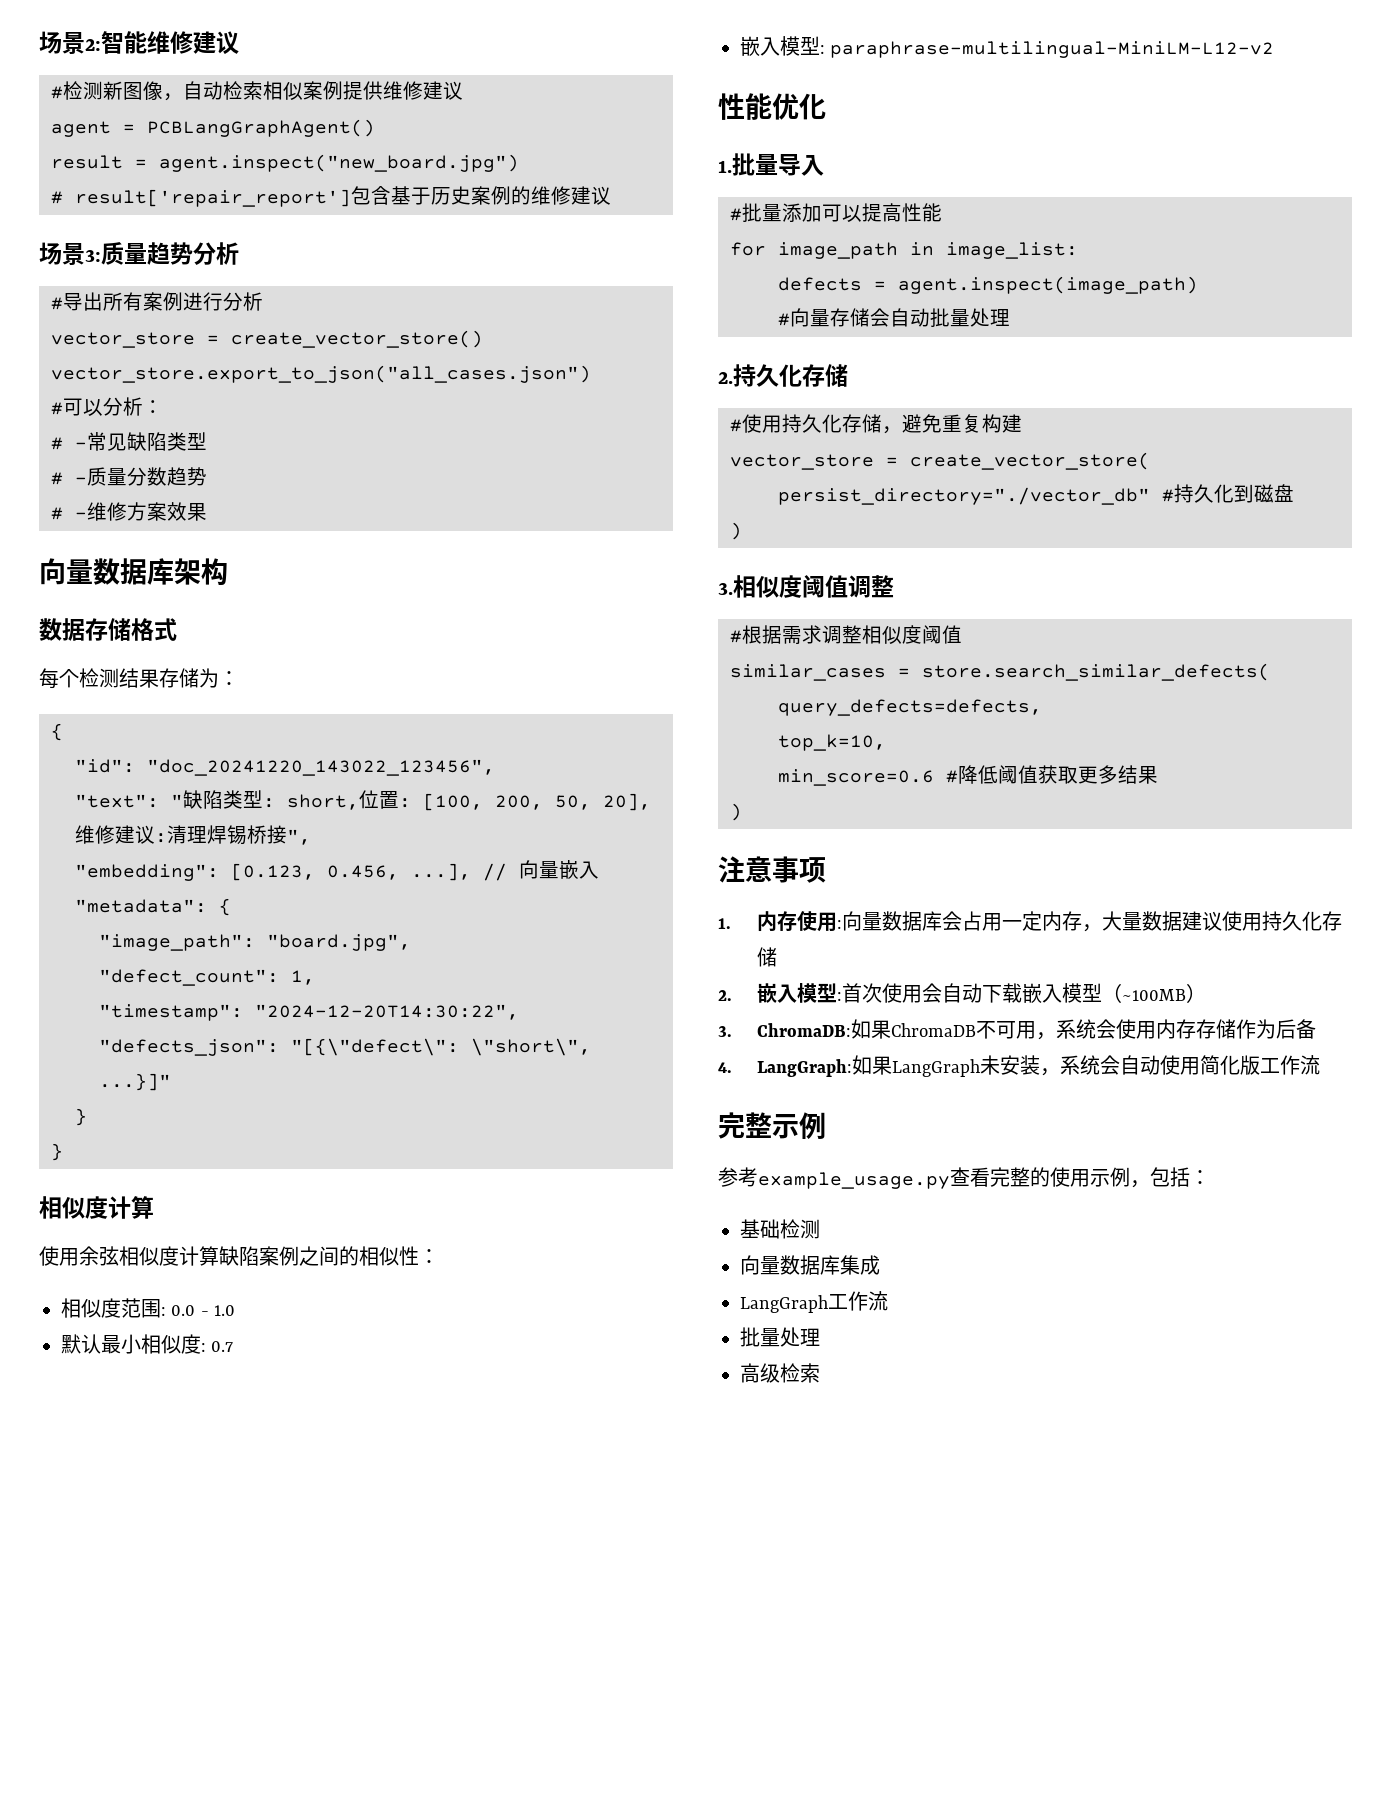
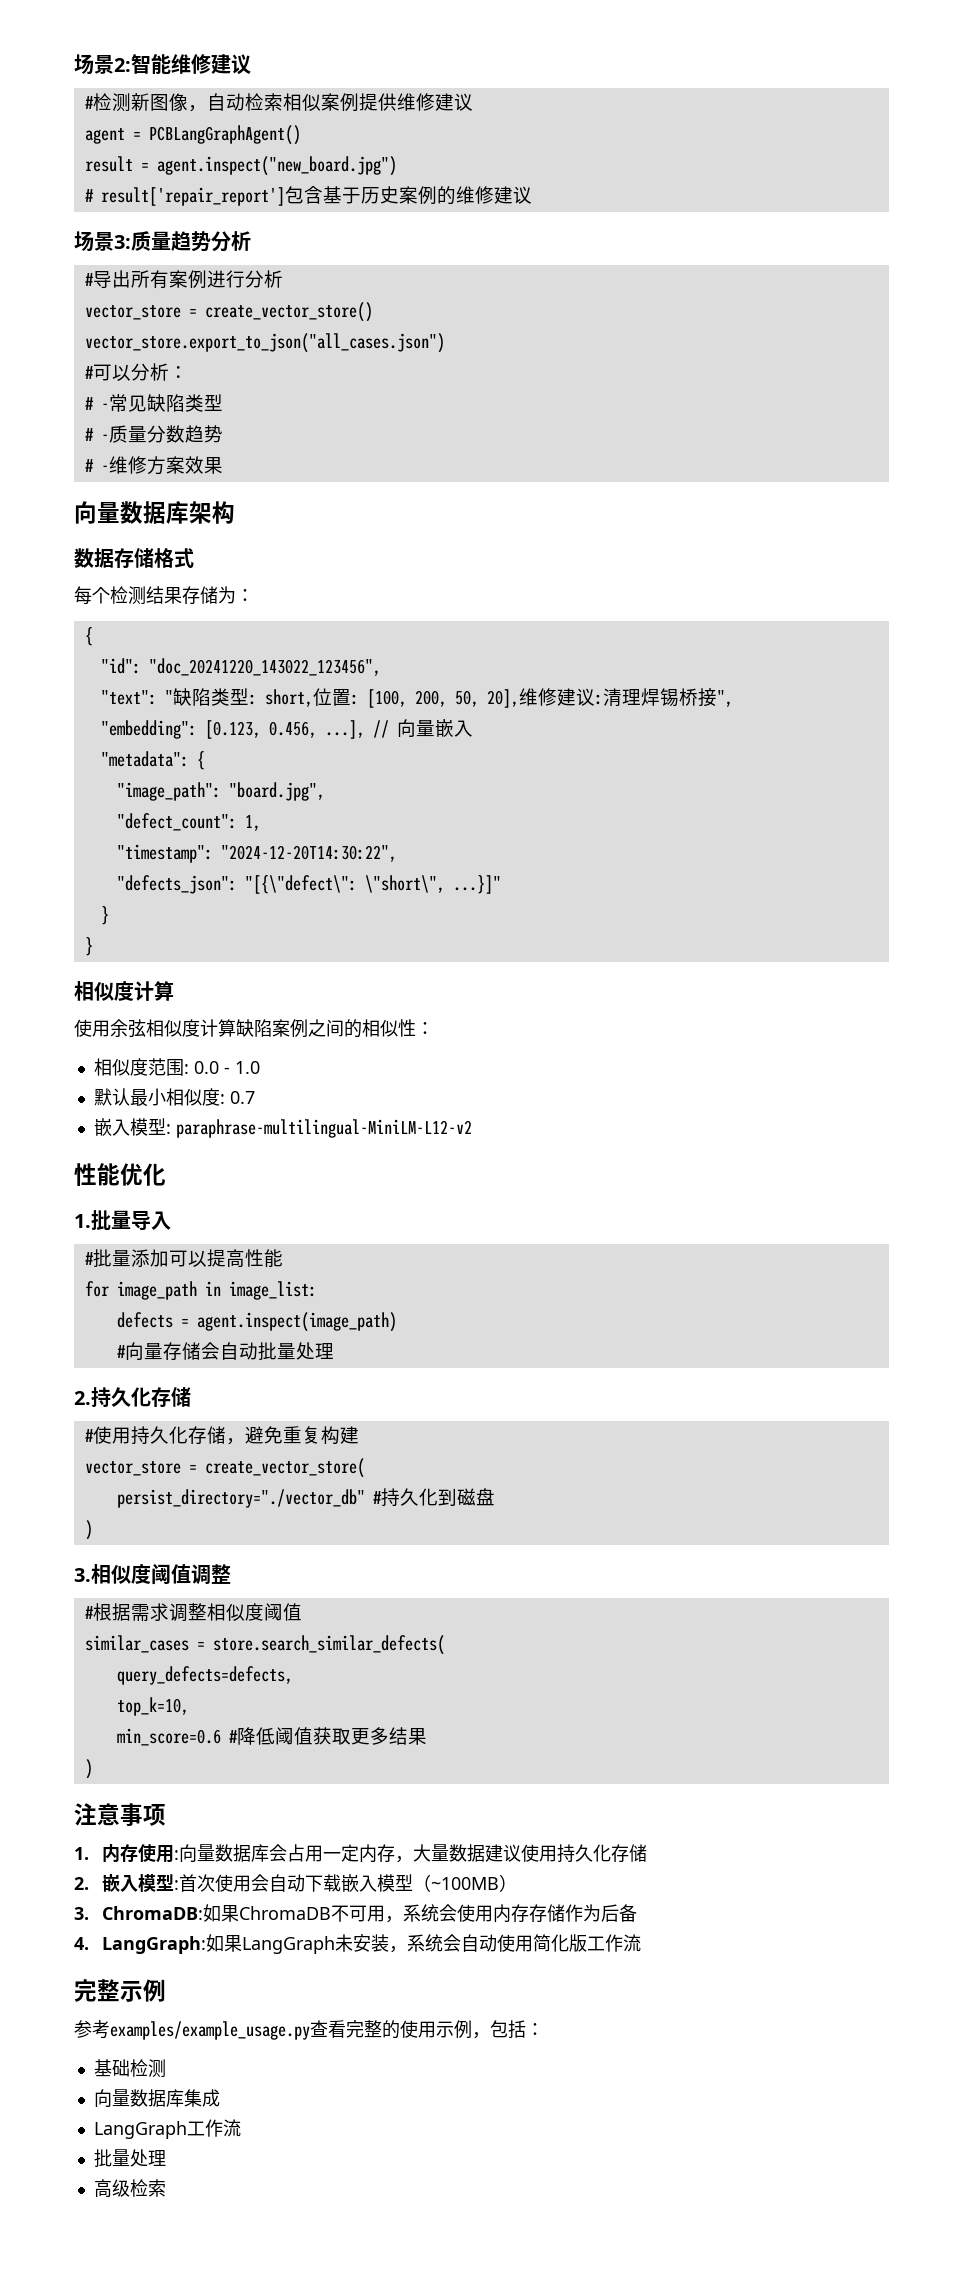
- 参考example_usage.py查看完整的使用示例，包括：
+ 参考examples/example_usage.py查看完整的使用示例，包括：

